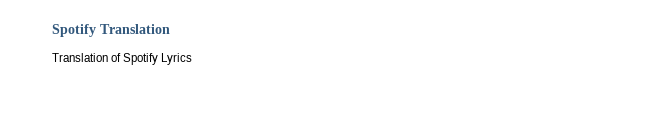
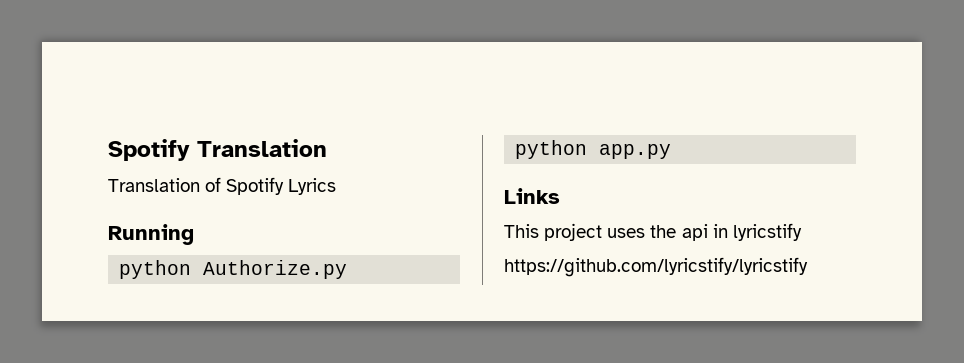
+ Running
+ python Authorize.py
+ python app.py
+ Links
+ This project uses the api in lyricstify
+ https://github.com/lyricstify/lyricstify

